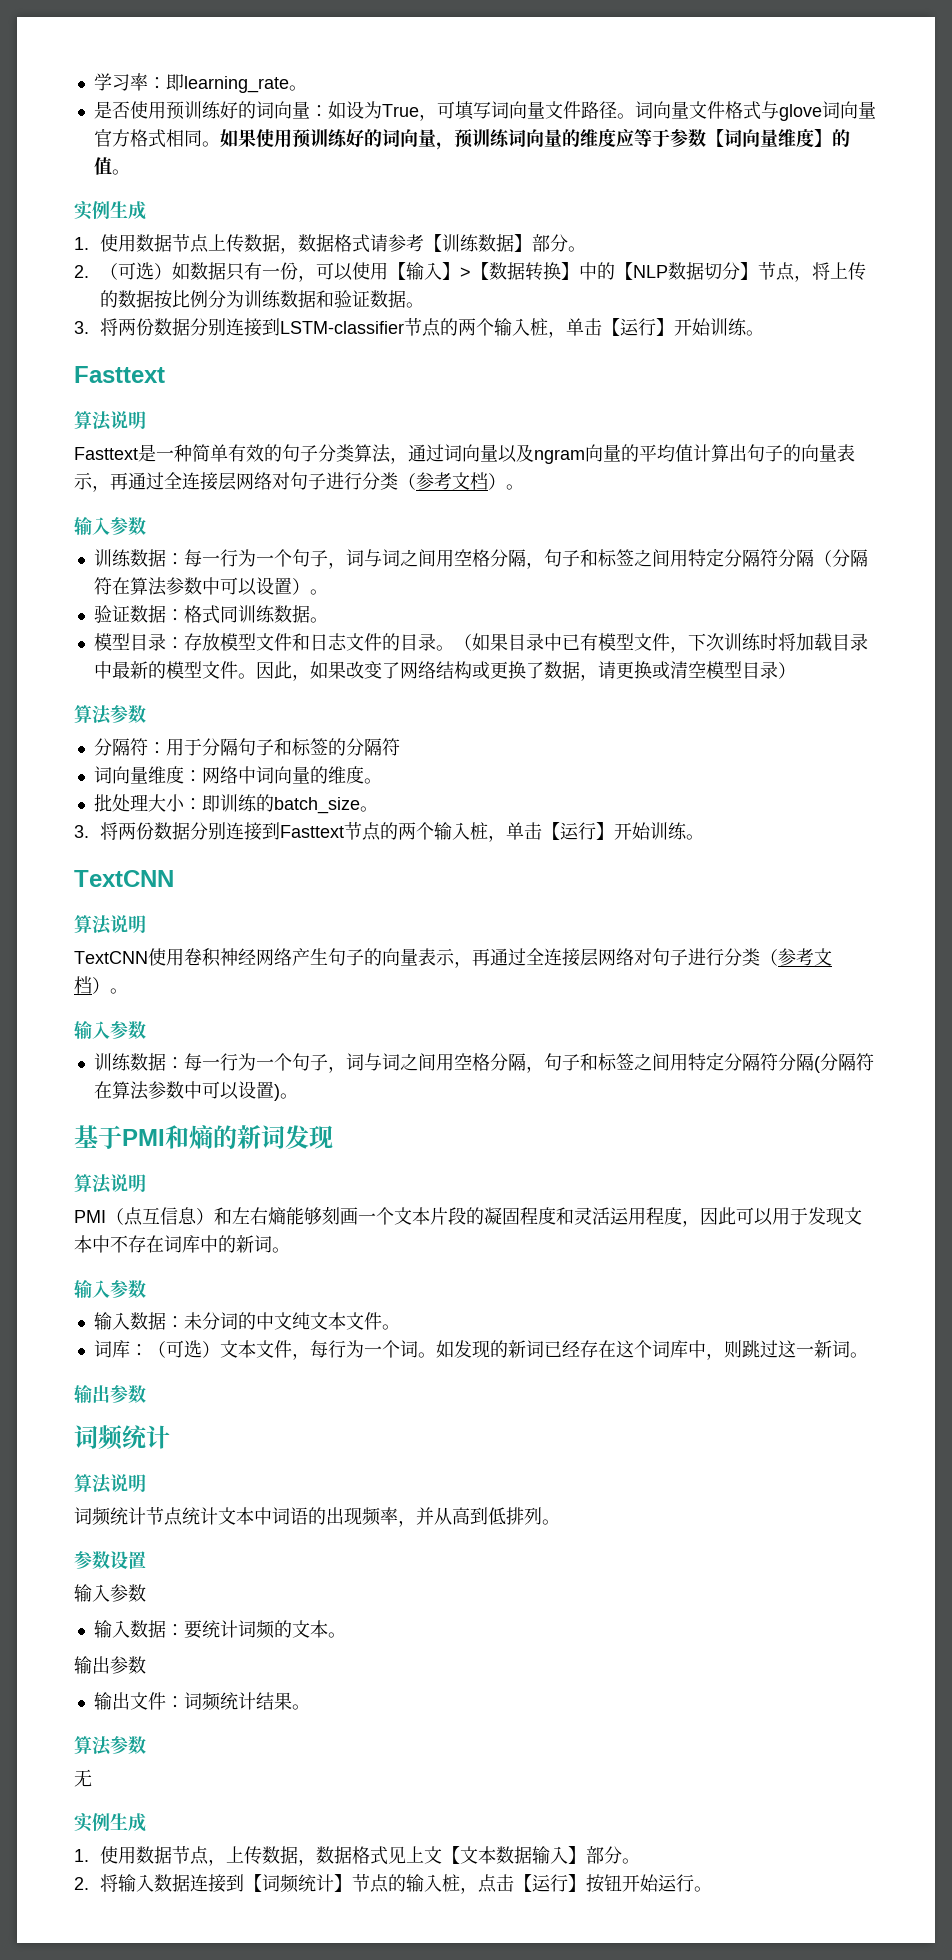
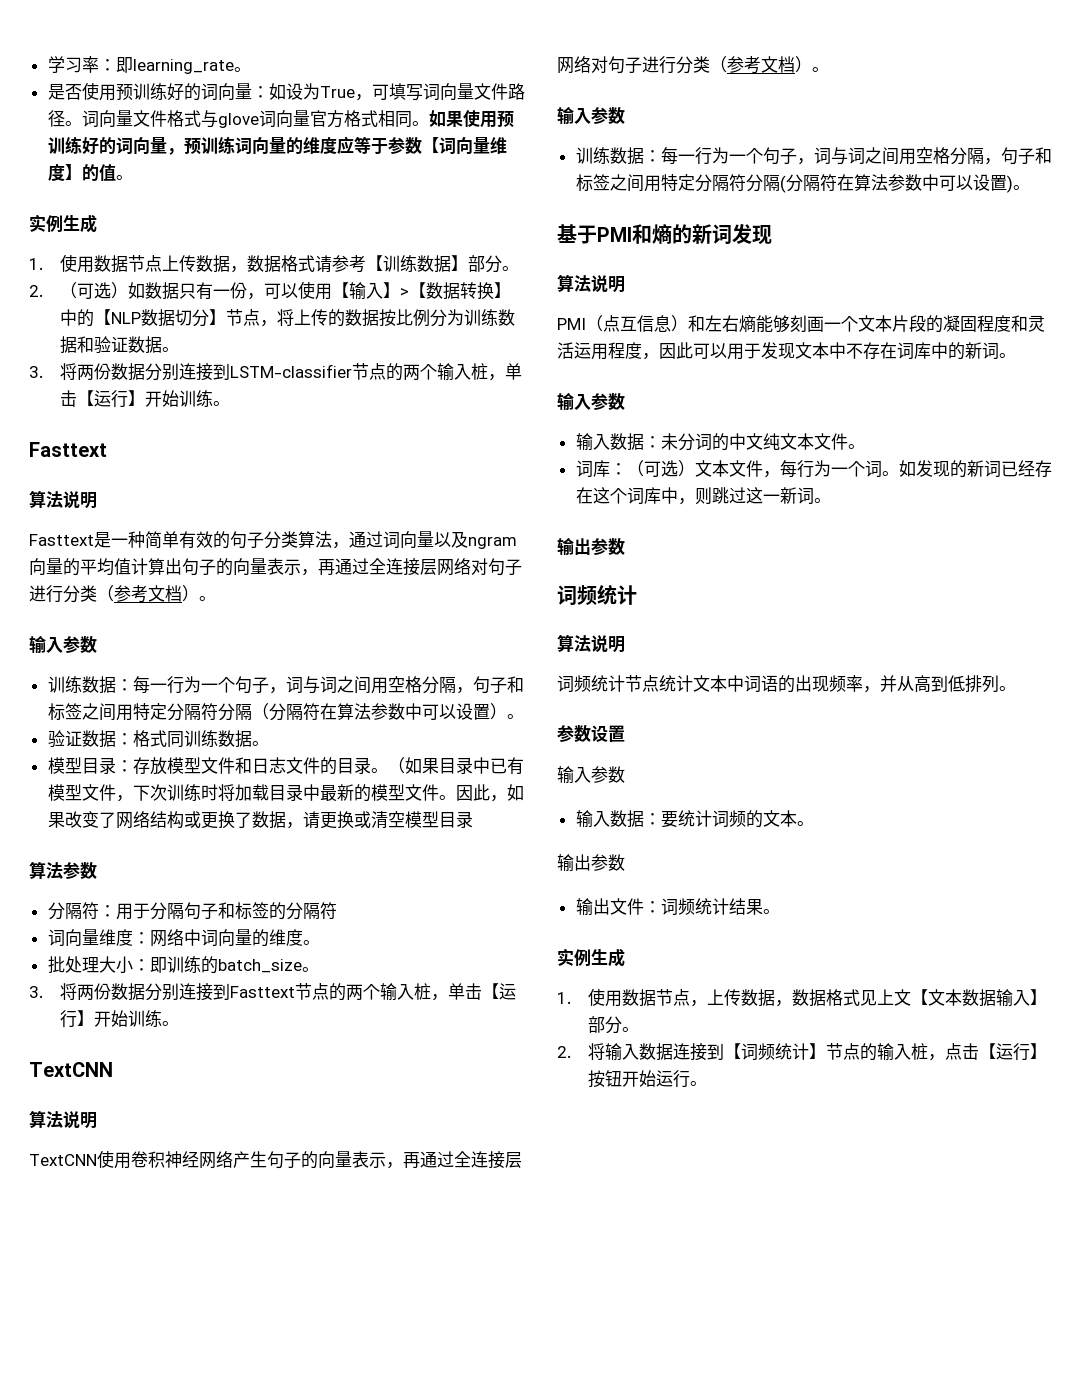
- 因此，如果改变了网络结构或更换了数据，请更换或清空模型目录）
+ 因此，如果改变了网络结构或更换了数据，请更换或清空模型目录
  输出文件：词频统计结果。
- 算法参数
- 无

